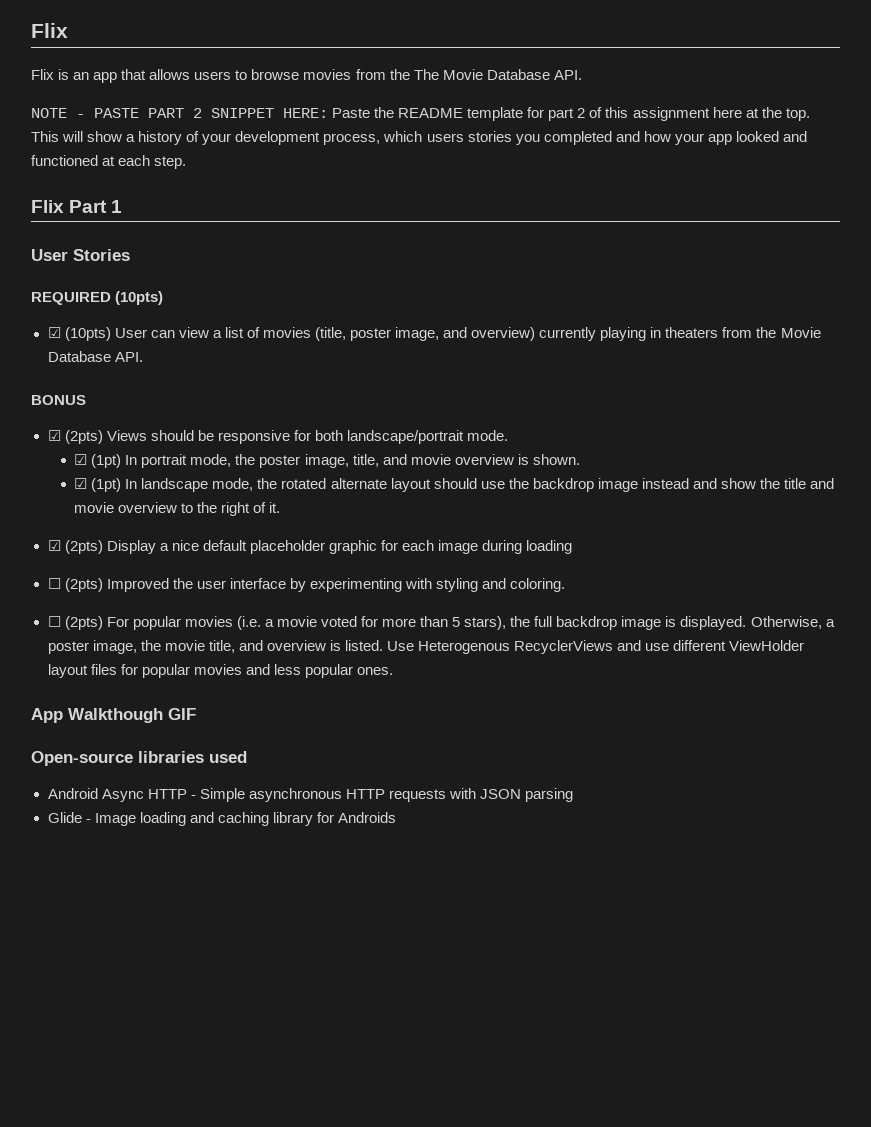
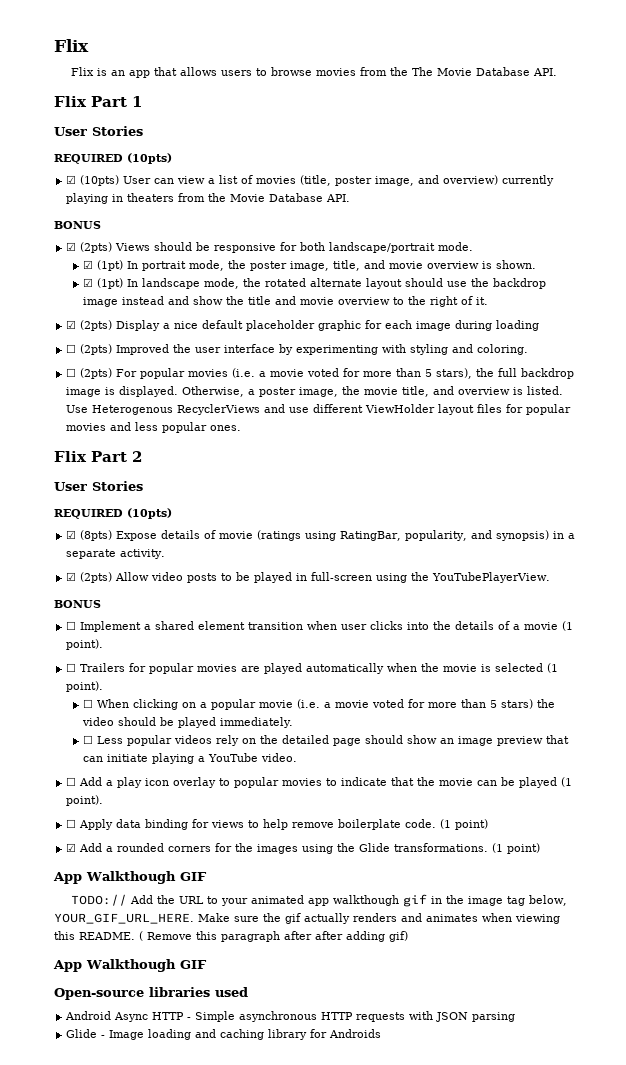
- NOTE - PASTE PART 2 SNIPPET HERE: Paste the README template for part 2 of this assignment here at the top. This will show a history of your development process, which users stories you completed and how your app looked and functioned at each step.
+ Flix Part 2
+ User Stories
+ REQUIRED (10pts)
+ ☑ (8pts) Expose details of movie (ratings using RatingBar, popularity, and synopsis) in a separate activity.
+ ☑ (2pts) Allow video posts to be played in full-screen using the YouTubePlayerView.
+ BONUS
+ ☐ Implement a shared element transition when user clicks into the details of a movie (1 point).
+ ☐ Trailers for popular movies are played automatically when the movie is selected (1 point).
+ ☐ When clicking on a popular movie (i.e. a movie voted for more than 5 stars) the video should be played immediately.
+ ☐ Less popular videos rely on the detailed page should show an image preview that can initiate playing a YouTube video.
+ ☐ Add a play icon overlay to popular movies to indicate that the movie can be played (1 point).
+ ☐ Apply data binding for views to help remove boilerplate code. (1 point)
+ ☑ Add a rounded corners for the images using the Glide transformations. (1 point)
+ App Walkthough GIF
+ TODO:// Add the URL to your animated app walkthough gif in the image tag below, YOUR_GIF_URL_HERE. Make sure the gif actually renders and animates when viewing this README. ( Remove this paragraph after after adding gif)

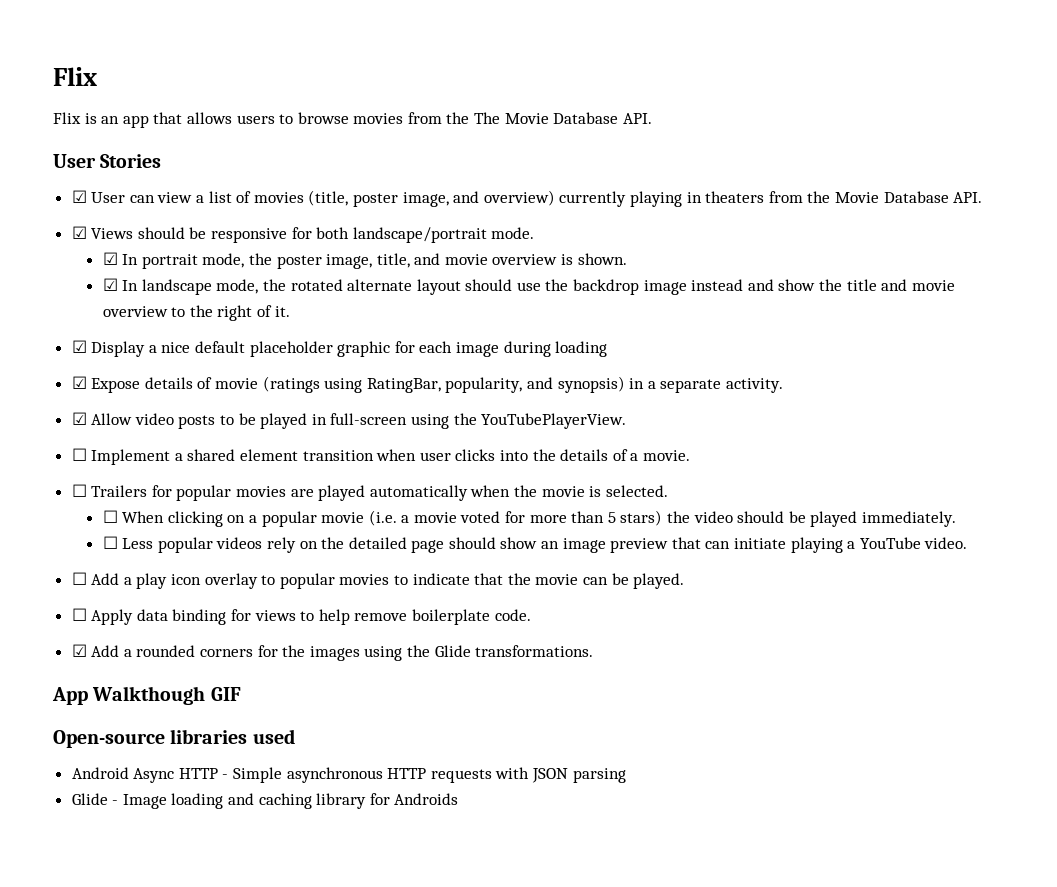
- Flix Part 1
  User Stories
- REQUIRED (10pts)
- ☑ (10pts) User can view a list of movies (title, poster image, and overview) currently playing in theaters from the Movie Database API.
- BONUS
- ☑ (2pts) Views should be responsive for both landscape/portrait mode.
+ ☑ User can view a list of movies (title, poster image, and overview) currently playing in theaters from the Movie Database API.
+ ☑ Views should be responsive for both landscape/portrait mode.
- ☑ (1pt) In portrait mode, the poster image, title, and movie overview is shown.
+ ☑ In portrait mode, the poster image, title, and movie overview is shown.
- ☑ (1pt) In landscape mode, the rotated alternate layout should use the backdrop image instead and show the title and movie overview to the right of it.
+ ☑ In landscape mode, the rotated alternate layout should use the backdrop image instead and show the title and movie overview to the right of it.
- ☑ (2pts) Display a nice default placeholder graphic for each image during loading
+ ☑ Display a nice default placeholder graphic for each image during loading
- ☐ (2pts) Improved the user interface by experimenting with styling and coloring.
- ☐ (2pts) For popular movies (i.e. a movie voted for more than 5 stars), the full backdrop image is displayed. Otherwise, a poster image, the movie title, and overview is listed. Use Heterogenous RecyclerViews and use different ViewHolder layout files for popular movies and less popular ones.
- Flix Part 2
- User Stories
- REQUIRED (10pts)
- ☑ (8pts) Expose details of movie (ratings using RatingBar, popularity, and synopsis) in a separate activity.
+ ☑ Expose details of movie (ratings using RatingBar, popularity, and synopsis) in a separate activity.
- ☑ (2pts) Allow video posts to be played in full-screen using the YouTubePlayerView.
- BONUS
+ ☑ Allow video posts to be played in full-screen using the YouTubePlayerView.
- ☐ Implement a shared element transition when user clicks into the details of a movie (1 point).
+ ☐ Implement a shared element transition when user clicks into the details of a movie.
- ☐ Trailers for popular movies are played automatically when the movie is selected (1 point).
+ ☐ Trailers for popular movies are played automatically when the movie is selected.
- ☐ Add a play icon overlay to popular movies to indicate that the movie can be played (1 point).
+ ☐ Add a play icon overlay to popular movies to indicate that the movie can be played.
- ☐ Apply data binding for views to help remove boilerplate code. (1 point)
+ ☐ Apply data binding for views to help remove boilerplate code.
- ☑ Add a rounded corners for the images using the Glide transformations. (1 point)
- App Walkthough GIF
- TODO:// Add the URL to your animated app walkthough gif in the image tag below, YOUR_GIF_URL_HERE. Make sure the gif actually renders and animates when viewing this README. ( Remove this paragraph after after adding gif)
+ ☑ Add a rounded corners for the images using the Glide transformations.

